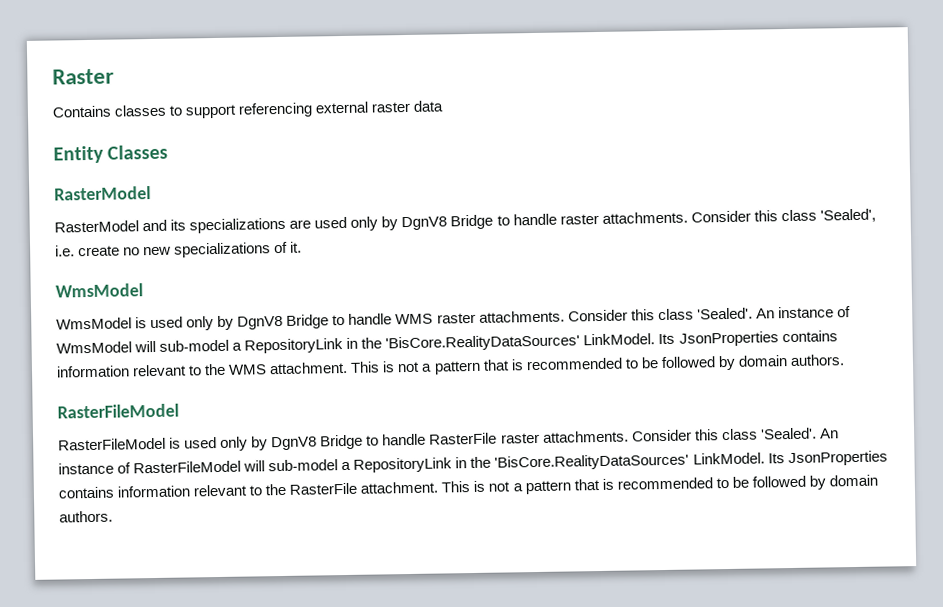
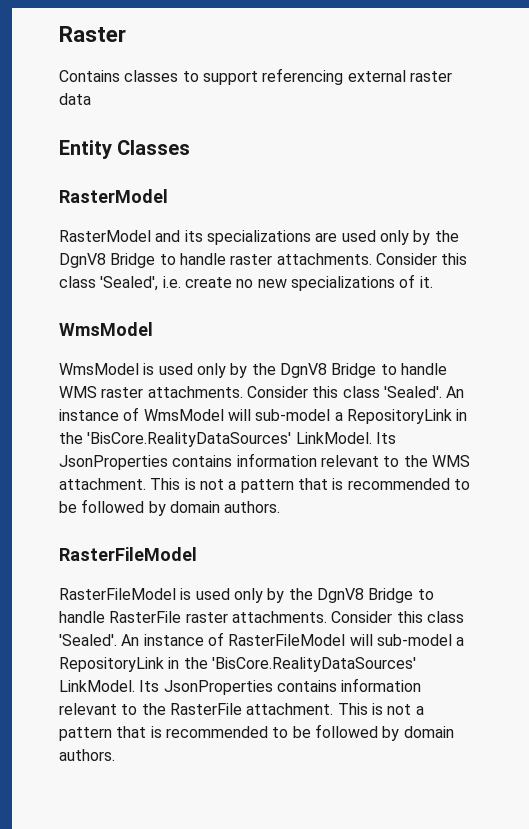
- RasterModel and its specializations are used only by DgnV8 Bridge to handle raster attachments.
+ RasterModel and its specializations are used only by the DgnV8 Bridge to handle raster attachments.
- WmsModel is used only by DgnV8 Bridge to handle WMS raster attachments.
+ WmsModel is used only by the DgnV8 Bridge to handle WMS raster attachments.
- RasterFileModel is used only by DgnV8 Bridge to handle RasterFile raster attachments.
+ RasterFileModel is used only by the DgnV8 Bridge to handle RasterFile raster attachments.

